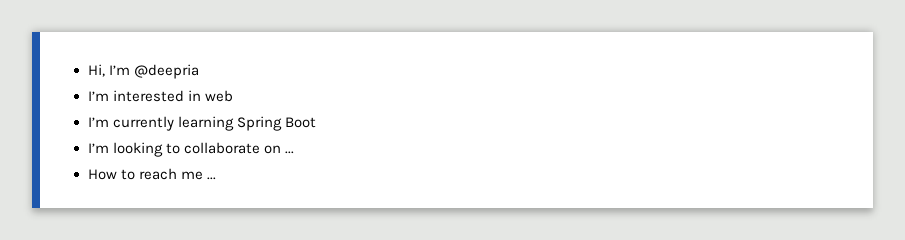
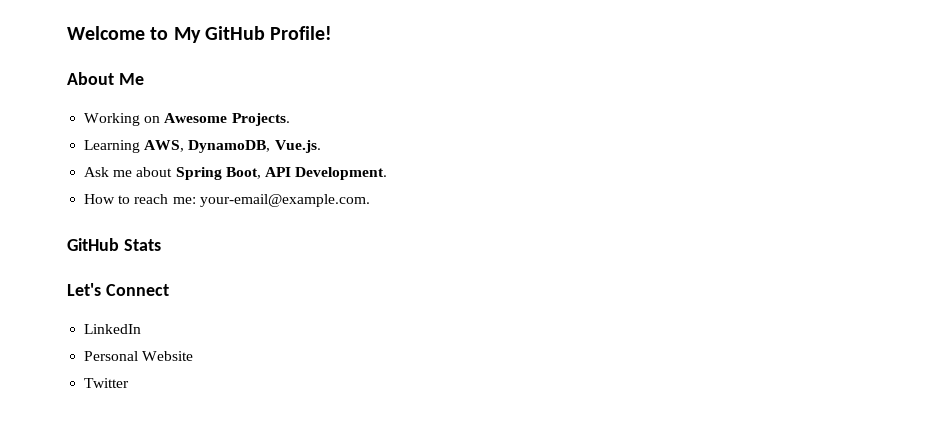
- Hi, I’m @deepria
- I’m interested in web
- I’m currently learning Spring Boot
- I’m looking to collaborate on ...
- How to reach me ...
+ Welcome to My GitHub Profile!
+ About Me
+ Working on Awesome Projects.
+ Learning AWS, DynamoDB, Vue.js.
+ Ask me about Spring Boot, API Development.
+ How to reach me: your-email@example.com.
+ GitHub Stats
+ Let's Connect
+ LinkedIn
+ Personal Website
+ Twitter

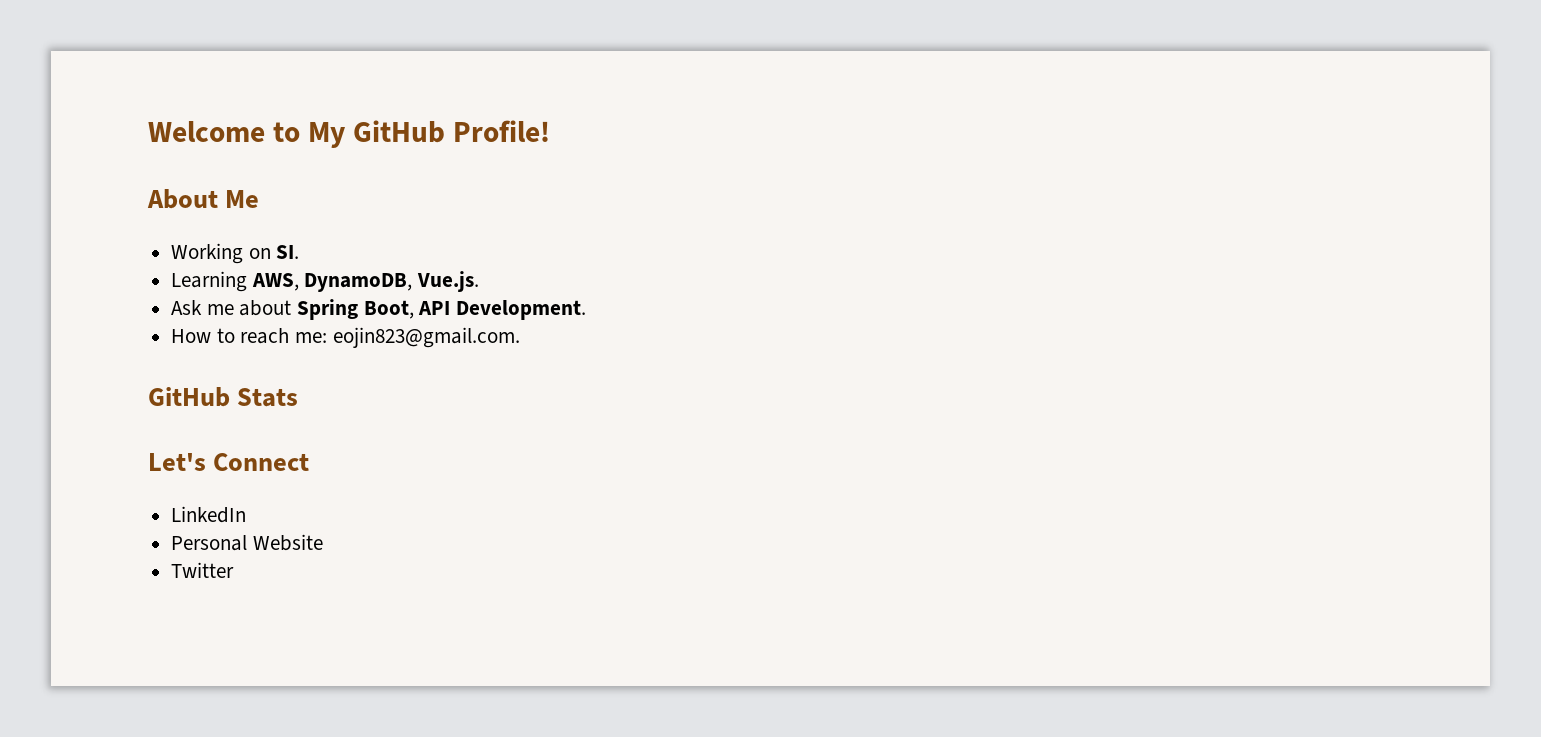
- Working on Awesome Projects.
+ Working on SI.
- How to reach me: your-email@example.com.
+ How to reach me: eojin823@gmail.com.

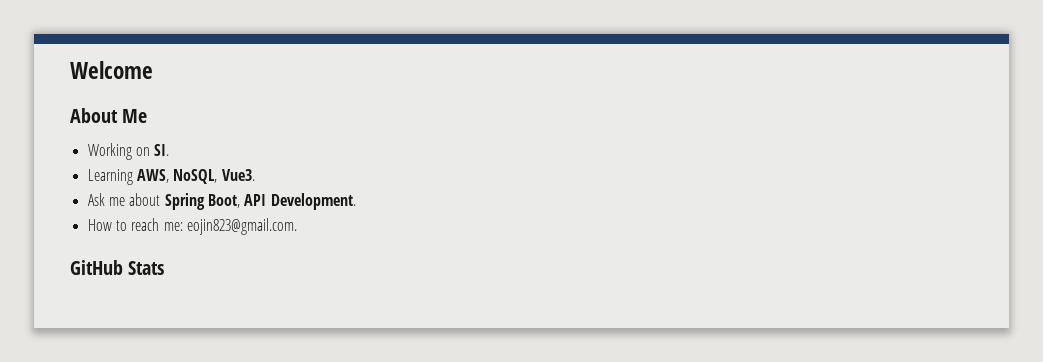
- Welcome to My GitHub Profile!
+ Welcome
- Learning AWS, DynamoDB, Vue.js.
+ Learning AWS, NoSQL, Vue3.
- Let's Connect
- LinkedIn
- Personal Website
- Twitter

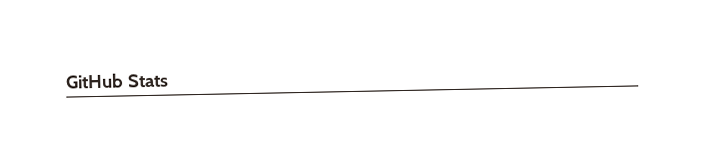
- Welcome
- About Me
- Working on SI.
- Learning AWS, NoSQL, Vue3.
- Ask me about Spring Boot, API Development.
- How to reach me: eojin823@gmail.com.

